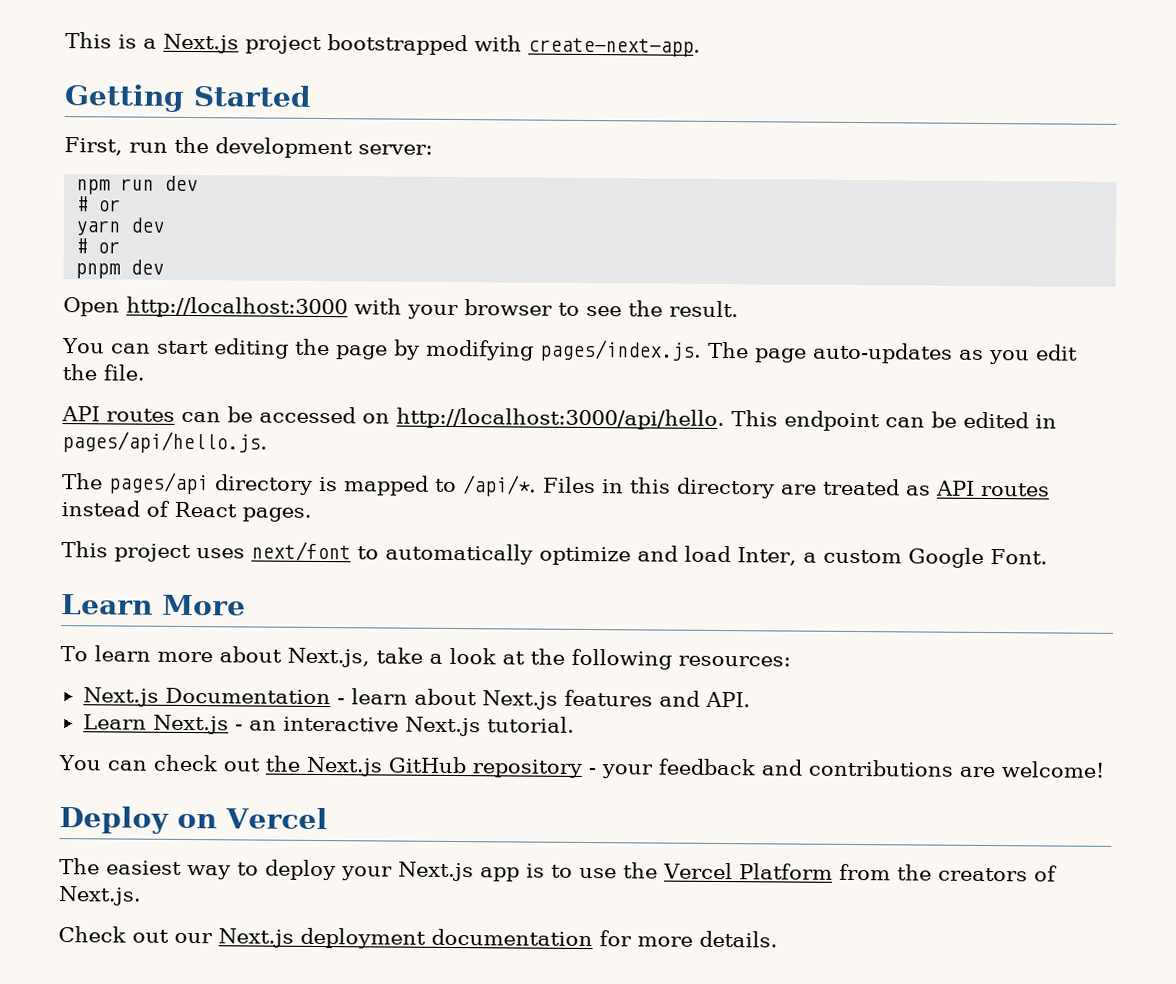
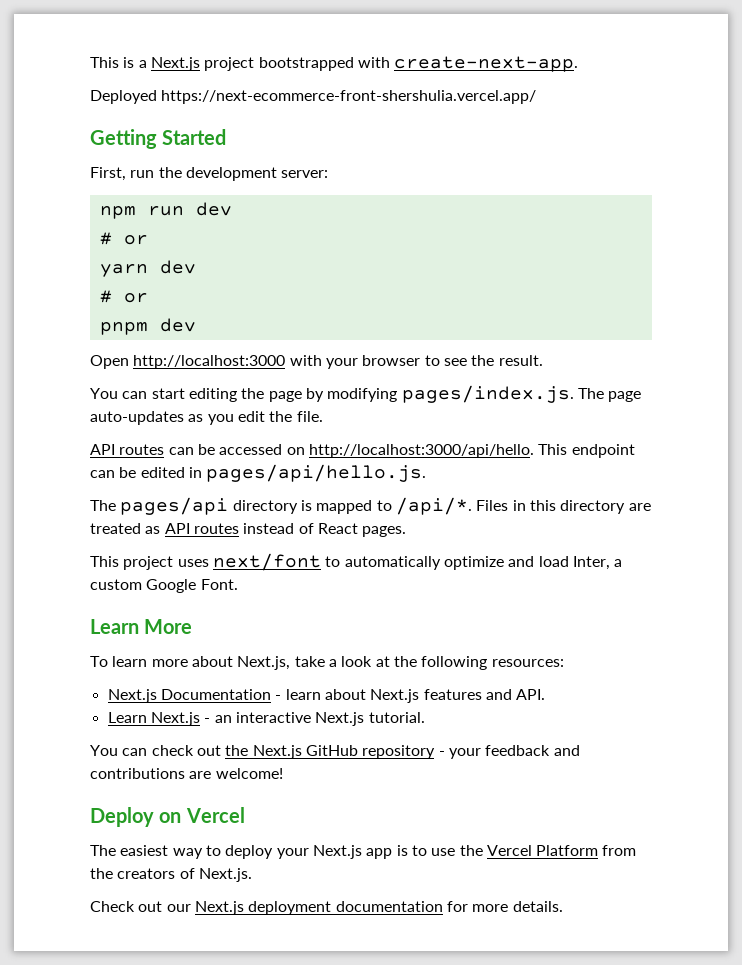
+ Deployed https://next-ecommerce-front-shershulia.vercel.app/

